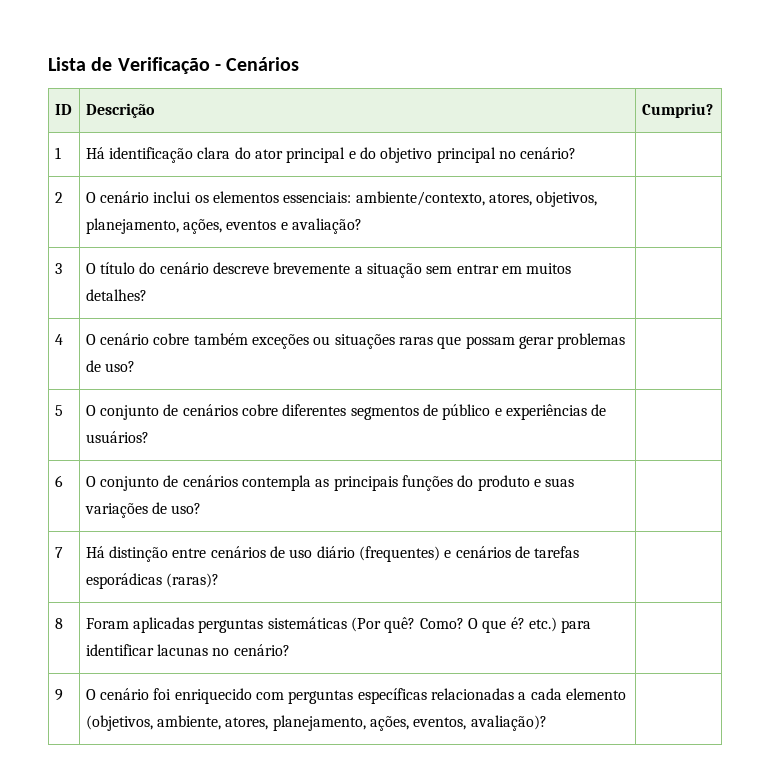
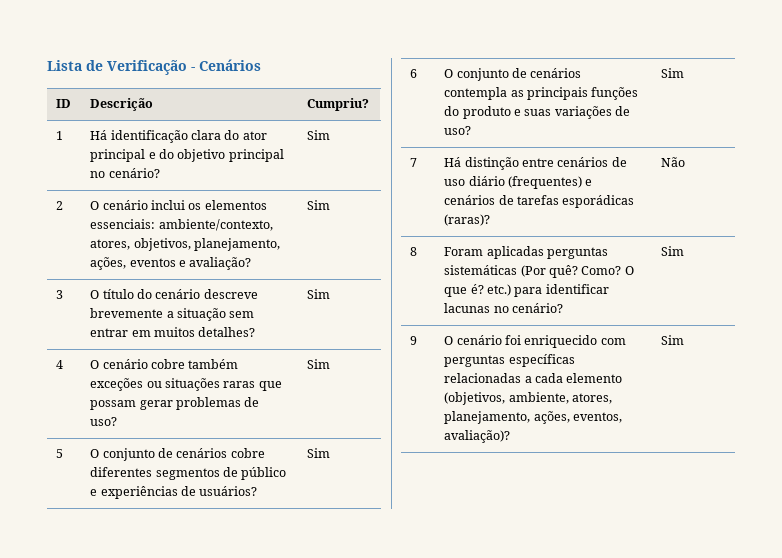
- 1 | Há identificação clara do ator principal e do objetivo principal no cenário? |
+ 1 | Há identificação clara do ator principal e do objetivo principal no cenário? | Sim
- 2 | O cenário inclui os elementos essenciais: ambiente/contexto, atores, objetivos, planejamento, ações, eventos e avaliação? |
+ 2 | O cenário inclui os elementos essenciais: ambiente/contexto, atores, objetivos, planejamento, ações, eventos e avaliação? | Sim
- 3 | O título do cenário descreve brevemente a situação sem entrar em muitos detalhes? |
+ 3 | O título do cenário descreve brevemente a situação sem entrar em muitos detalhes? | Sim
- 4 | O cenário cobre também exceções ou situações raras que possam gerar problemas de uso? |
+ 4 | O cenário cobre também exceções ou situações raras que possam gerar problemas de uso? | Sim
- 5 | O conjunto de cenários cobre diferentes segmentos de público e experiências de usuários? |
+ 5 | O conjunto de cenários cobre diferentes segmentos de público e experiências de usuários? | Sim
- 6 | O conjunto de cenários contempla as principais funções do produto e suas variações de uso? |
+ 6 | O conjunto de cenários contempla as principais funções do produto e suas variações de uso? | Sim
- 7 | Há distinção entre cenários de uso diário (frequentes) e cenários de tarefas esporádicas (raras)? |
+ 7 | Há distinção entre cenários de uso diário (frequentes) e cenários de tarefas esporádicas (raras)? | Não
- 8 | Foram aplicadas perguntas sistemáticas (Por quê? Como? O que é? etc.) para identificar lacunas no cenário? |
+ 8 | Foram aplicadas perguntas sistemáticas (Por quê? Como? O que é? etc.) para identificar lacunas no cenário? | Sim
- 9 | O cenário foi enriquecido com perguntas específicas relacionadas a cada elemento (objetivos, ambiente, atores, planejamento, ações, eventos, avaliação)? |
+ 9 | O cenário foi enriquecido com perguntas específicas relacionadas a cada elemento (objetivos, ambiente, atores, planejamento, ações, eventos, avaliação)? | Sim

